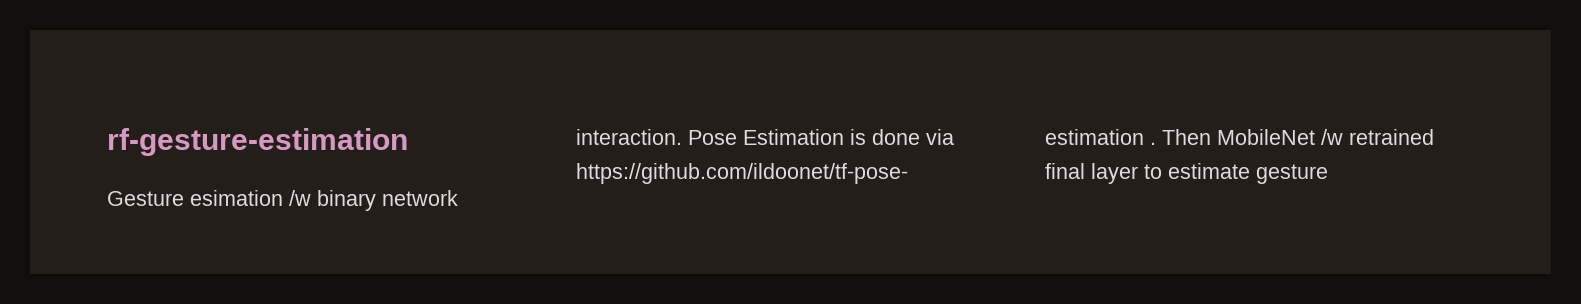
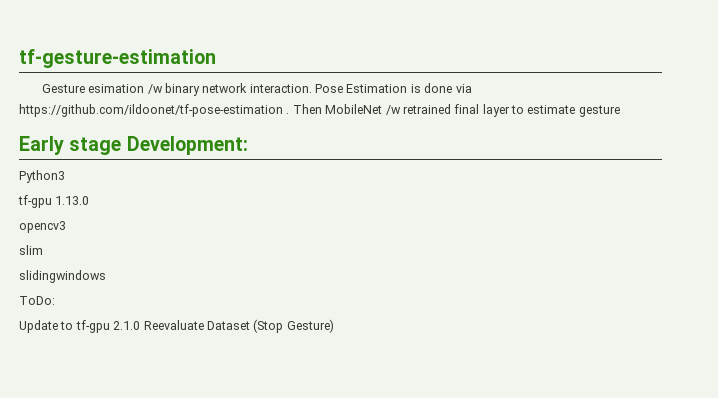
- rf-gesture-estimation
+ tf-gesture-estimation
+ Early stage Development:
+ Python3
+ tf-gpu 1.13.0
+ opencv3
+ slim
+ slidingwindows
+ ToDo:
+ Update to tf-gpu 2.1.0 Reevaluate Dataset (Stop Gesture)

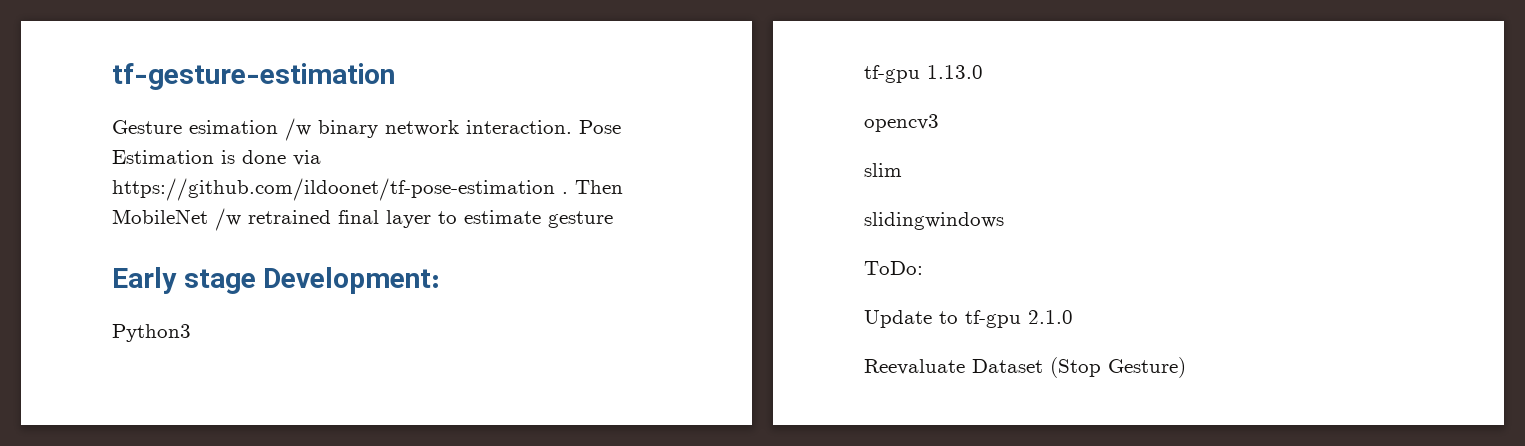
- Update to tf-gpu 2.1.0 Reevaluate Dataset (Stop Gesture)
+ Update to tf-gpu 2.1.0
+ Reevaluate Dataset (Stop Gesture)

